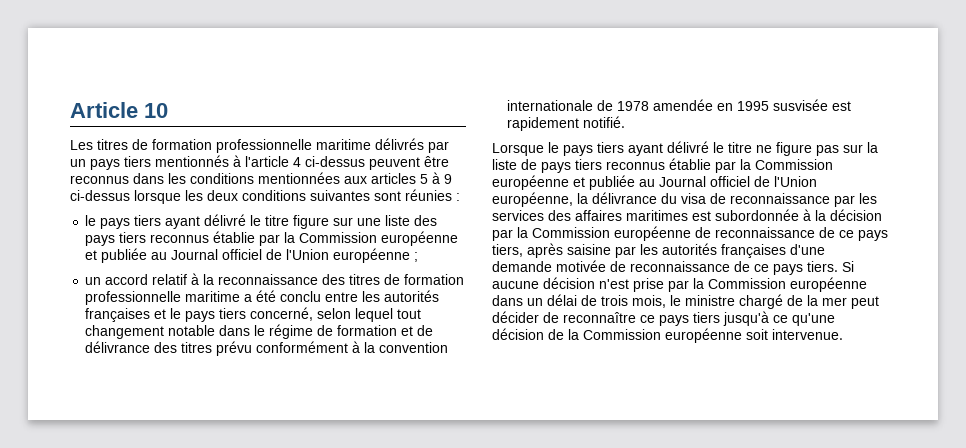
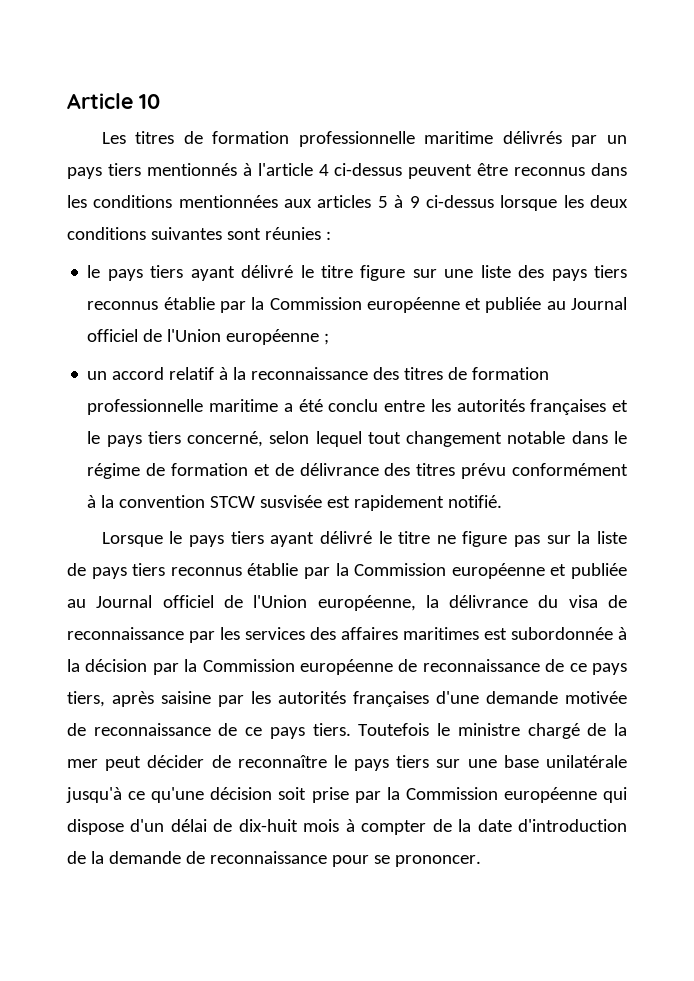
- un accord relatif à la reconnaissance des titres de formation professionnelle maritime a été conclu entre les autorités françaises et le pays tiers concerné, selon lequel tout changement notable dans le régime de formation et de délivrance des titres prévu conformément à la convention internationale de 1978 amendée en 1995 susvisée est rapidement notifié.
+ un accord relatif à la reconnaissance des titres de formation professionnelle maritime a été conclu entre les autorités françaises et le pays tiers concerné, selon lequel tout changement notable dans le régime de formation et de délivrance des titres prévu conformément à la convention STCW susvisée est rapidement notifié.
- Si aucune décision n'est prise par la Commission européenne dans un délai de trois mois, le ministre chargé de la mer peut décider de reconnaître ce pays tiers jusqu'à ce qu'une décision de la Commission européenne soit intervenue.
+ Toutefois le ministre chargé de la mer peut décider de reconnaître le pays tiers sur une base unilatérale jusqu'à ce qu'une décision soit prise par la Commission européenne qui dispose d'un délai de dix-huit mois à compter de la date d'introduction de la demande de reconnaissance pour se prononcer.

